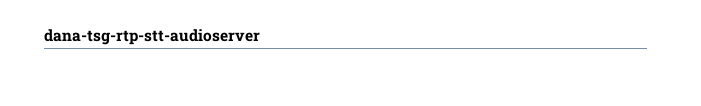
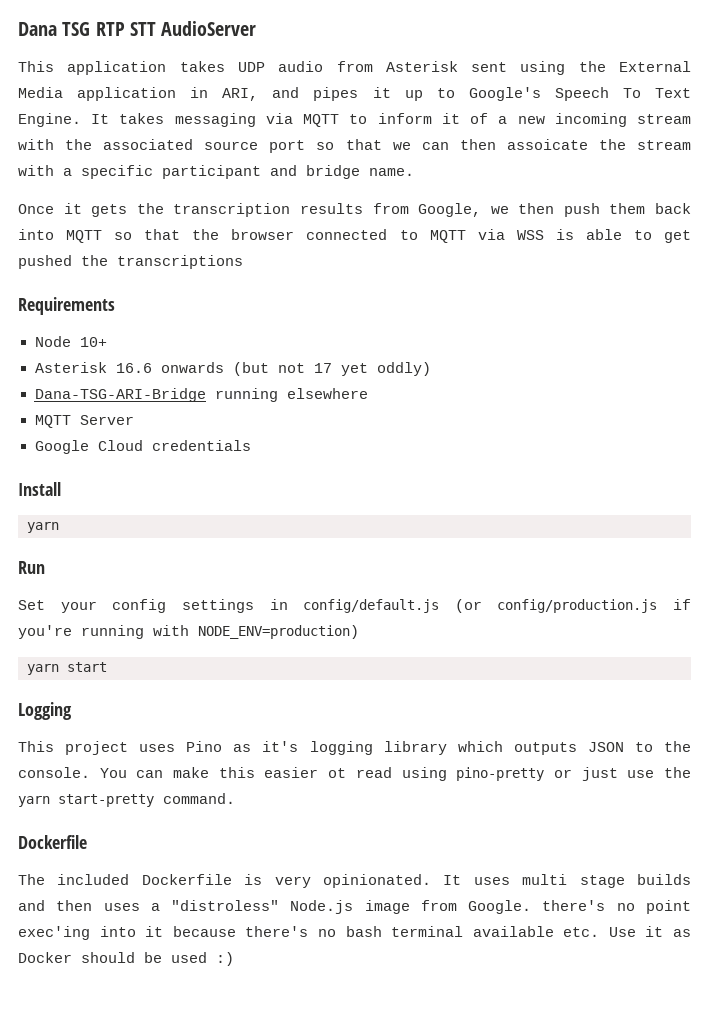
- dana-tsg-rtp-stt-audioserver
+ Dana TSG RTP STT AudioServer
+ This application takes UDP audio from Asterisk sent using the External Media application in ARI, and pipes it up to Google's Speech To Text Engine. It takes messaging via MQTT to inform it of a new incoming stream with the associated source port so that we can then assoicate the stream with a specific participant and bridge name.
+ Once it gets the transcription results from Google, we then push them back into MQTT so that the browser connected to MQTT via WSS is able to get pushed the transcriptions
+ Requirements
+ Node 10+
+ Asterisk 16.6 onwards (but not 17 yet oddly)
+ Dana-TSG-ARI-Bridge running elsewhere
+ MQTT Server
+ Google Cloud credentials
+ Install
+ yarn
+ Run
+ Set your config settings in config/default.js (or config/production.js if you're running with NODE_ENV=production)
+ yarn start
+ Logging
+ This project uses Pino as it's logging library which outputs JSON to the console. You can make this easier ot read using pino-pretty or just use the yarn start-pretty command.
+ Dockerfile
+ The included Dockerfile is very opinionated. It uses multi stage builds and then uses a "distroless" Node.js image from Google. there's no point exec'ing into it because there's no bash terminal available etc. Use it as Docker should be used :)

